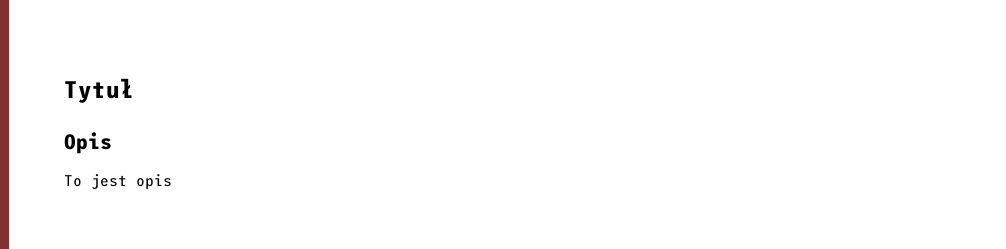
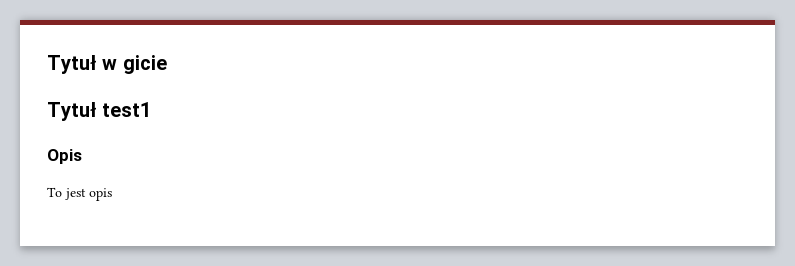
- Tytuł
+ Tytuł w gicie
+ Tytuł test1

